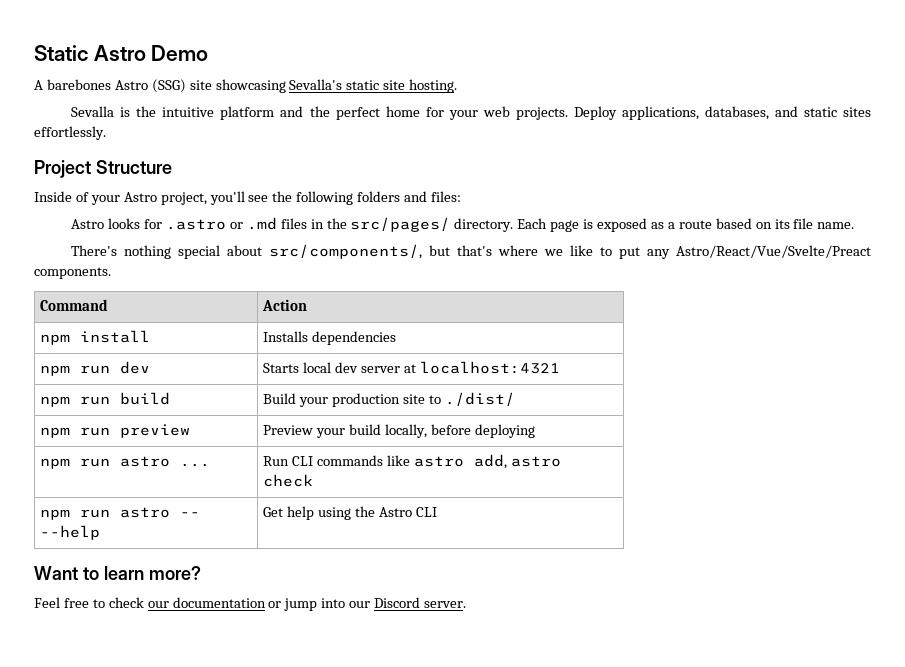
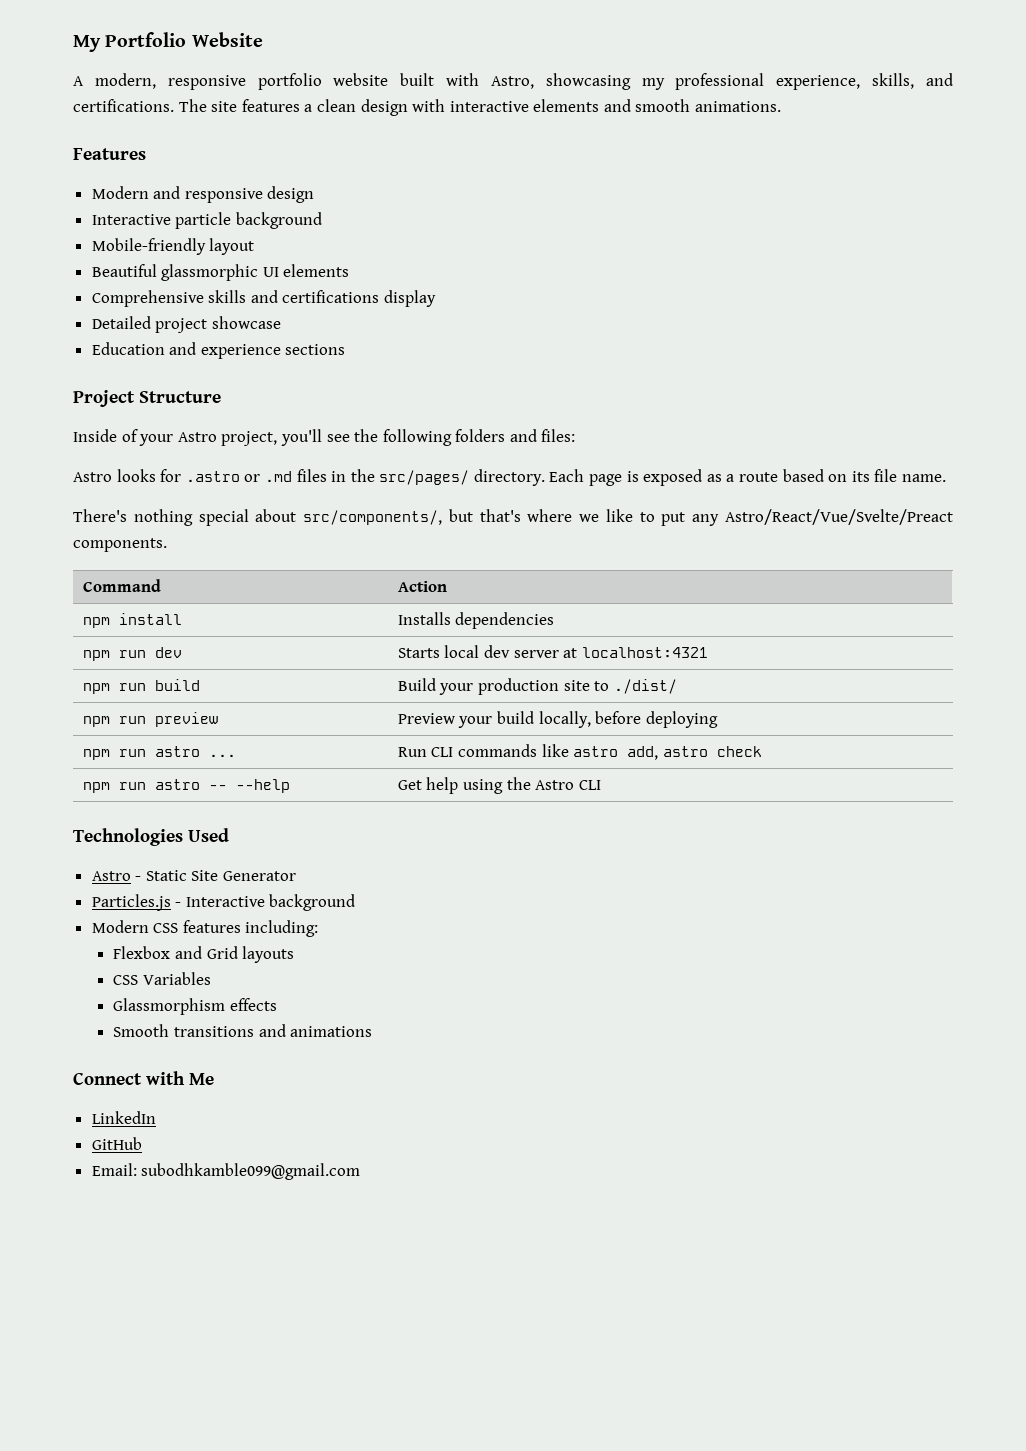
- Static Astro Demo
- A barebones Astro (SSG) site showcasing Sevalla's static site hosting.
- Sevalla is the intuitive platform and the perfect home for your web projects. Deploy applications, databases, and static sites effortlessly.
+ My Portfolio Website
+ A modern, responsive portfolio website built with Astro, showcasing my professional experience, skills, and certifications. The site features a clean design with interactive elements and smooth animations.
+ Features
+ Modern and responsive design
+ Interactive particle background
+ Mobile-friendly layout
+ Beautiful glassmorphic UI elements
+ Comprehensive skills and certifications display
+ Detailed project showcase
+ Education and experience sections
- Want to learn more?
- Feel free to check our documentation or jump into our Discord server.
+ Technologies Used
+ Astro - Static Site Generator
+ Particles.js - Interactive background
+ Modern CSS features including:
+ Flexbox and Grid layouts
+ CSS Variables
+ Glassmorphism effects
+ Smooth transitions and animations
+ Connect with Me
+ LinkedIn
+ GitHub
+ Email: subodhkamble099@gmail.com

